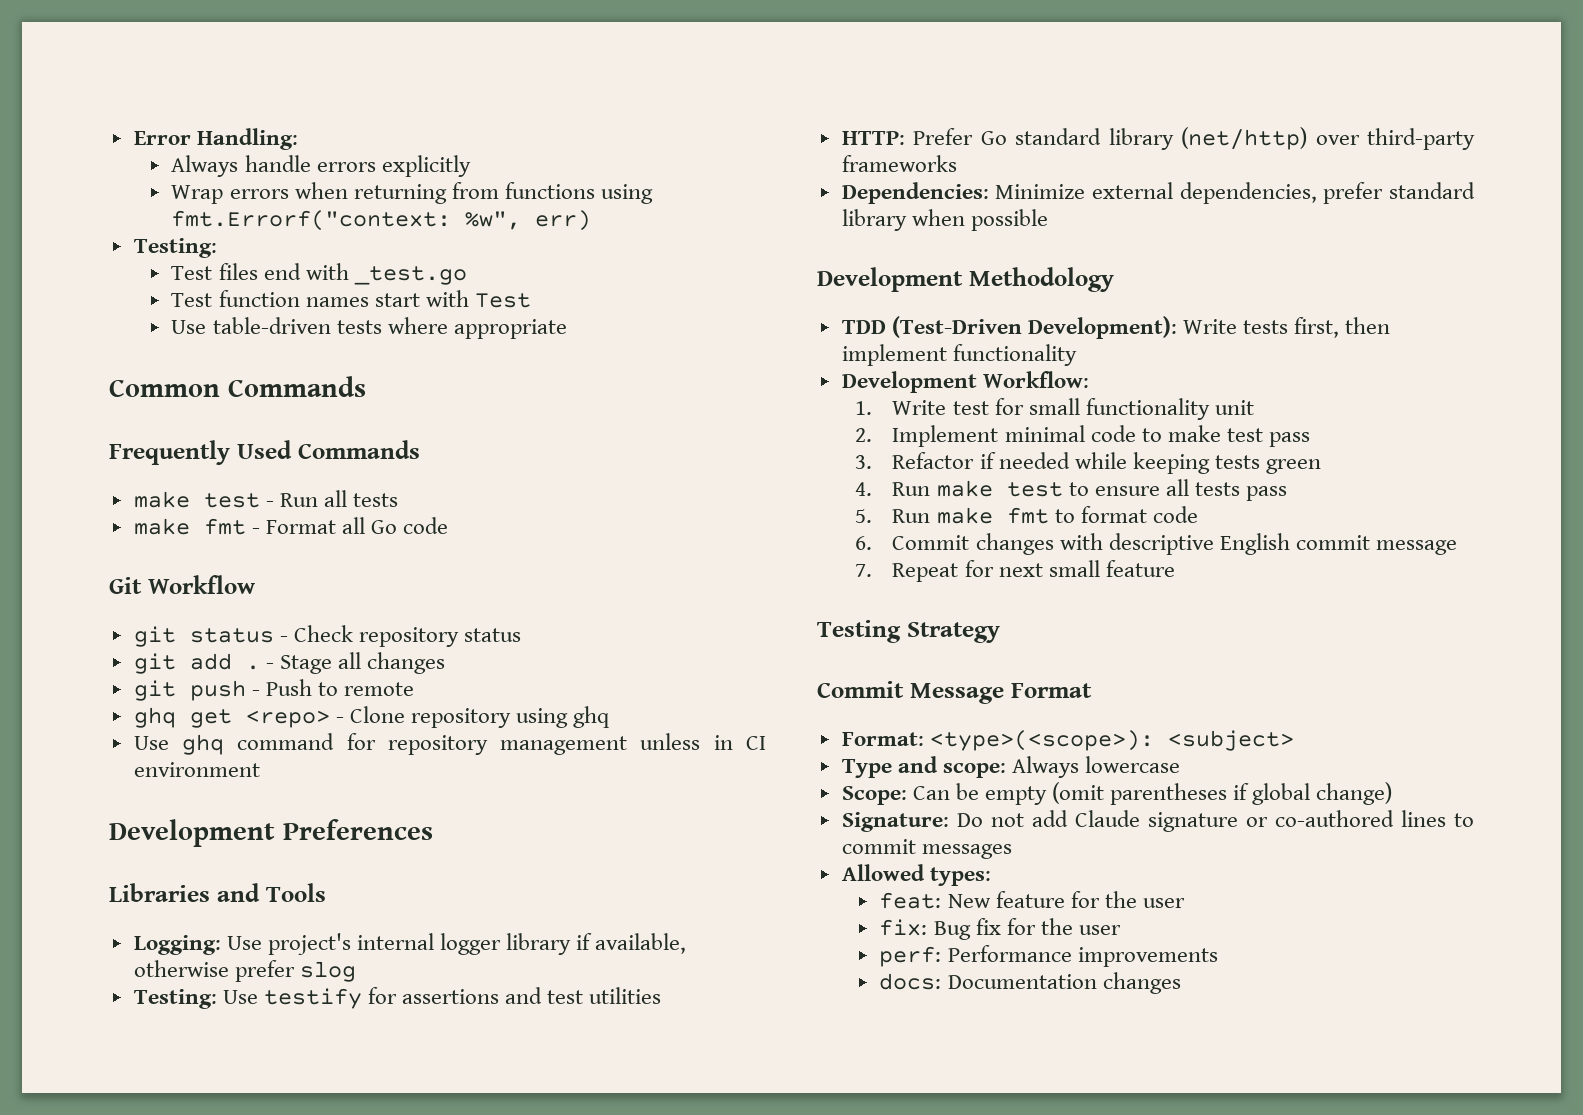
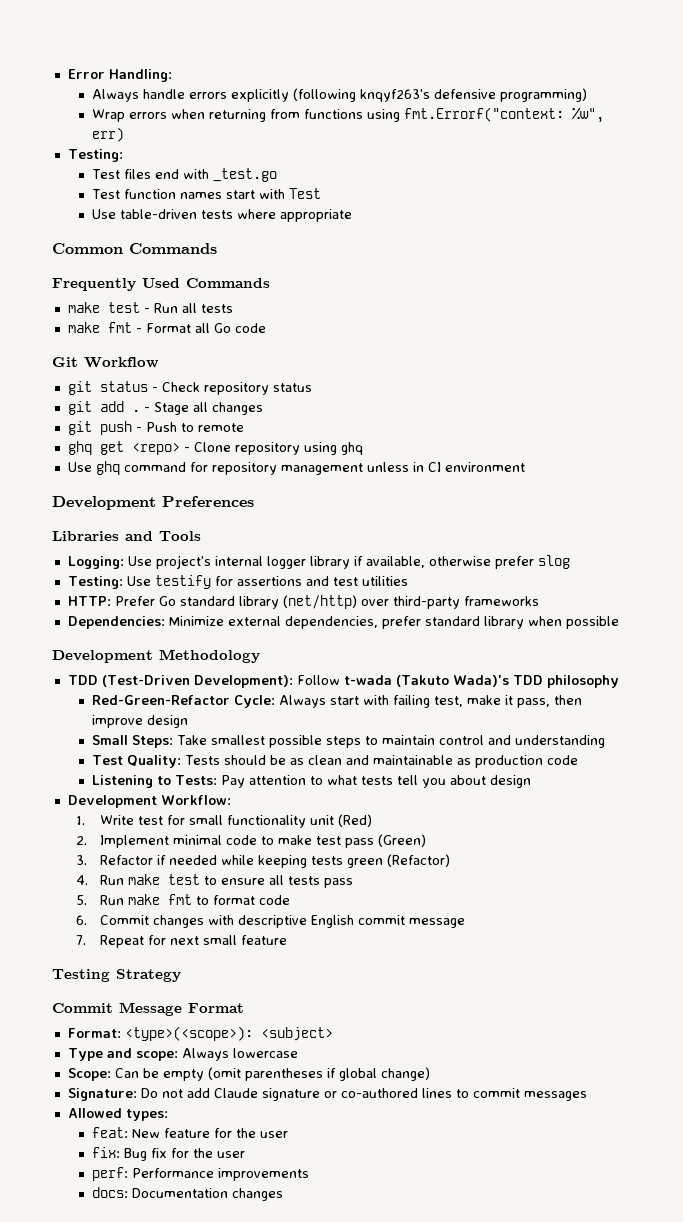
- Always handle errors explicitly
+ Always handle errors explicitly (following knqyf263's defensive programming)
- TDD (Test-Driven Development): Write tests first, then implement functionality
+ TDD (Test-Driven Development): Follow t-wada (Takuto Wada)'s TDD philosophy
+ Red-Green-Refactor Cycle: Always start with failing test, make it pass, then improve design
+ Small Steps: Take smallest possible steps to maintain control and understanding
+ Test Quality: Tests should be as clean and maintainable as production code
+ Listening to Tests: Pay attention to what tests tell you about design
- 1. Write test for small functionality unit
+ 1. Write test for small functionality unit (Red)
- 2. Implement minimal code to make test pass
+ 2. Implement minimal code to make test pass (Green)
- 3. Refactor if needed while keeping tests green
+ 3. Refactor if needed while keeping tests green (Refactor)

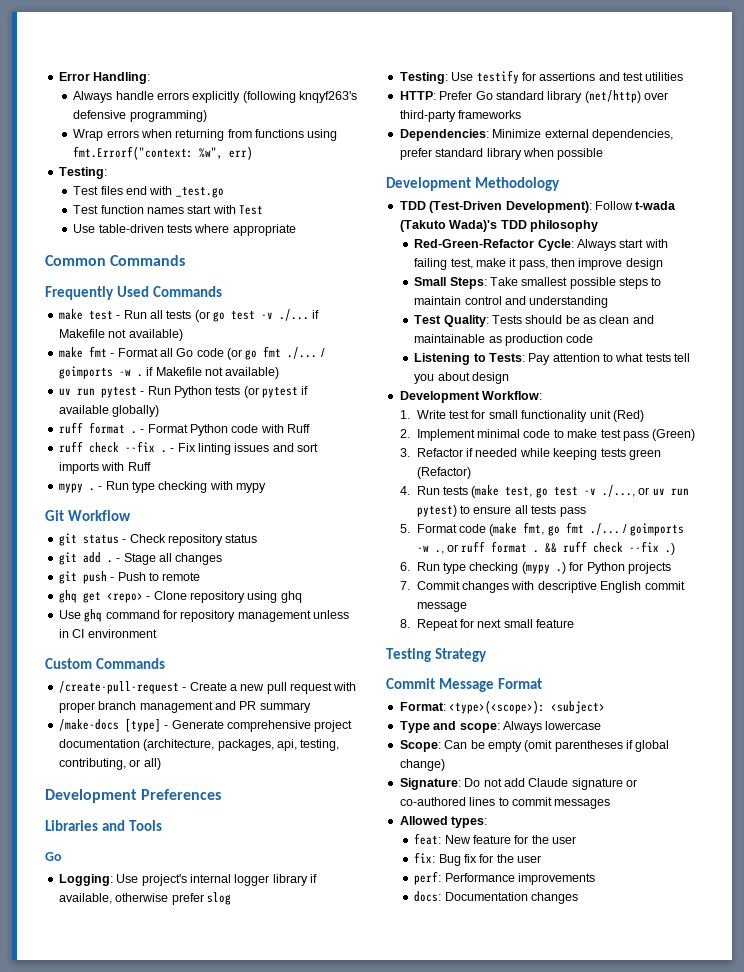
- make test - Run all tests
+ make test - Run all tests (or go test -v ./... if Makefile not available)
- make fmt - Format all Go code
+ make fmt - Format all Go code (or go fmt ./... / goimports -w . if Makefile not available)
+ uv run pytest - Run Python tests (or pytest if available globally)
+ ruff format . - Format Python code with Ruff
+ ruff check --fix . - Fix linting issues and sort imports with Ruff
+ mypy . - Run type checking with mypy
+ Custom Commands
+ /create-pull-request - Create a new pull request with proper branch management and PR summary
+ /make-docs [type] - Generate comprehensive project documentation (architecture, packages, api, testing, contributing, or all)
  Libraries and Tools
+ Go
- 4. Run make test to ensure all tests pass
+ 4. Run tests (make test, go test -v ./..., or uv run pytest) to ensure all tests pass
- 5. Run make fmt to format code
- 6. Commit changes with descriptive English commit message
+ 5. Format code (make fmt, go fmt ./... / goimports -w ., or ruff format . && ruff check --fix .)
+ 6. Run type checking (mypy .) for Python projects
+ 7. Commit changes with descriptive English commit message
- 7. Repeat for next small feature
+ 8. Repeat for next small feature

